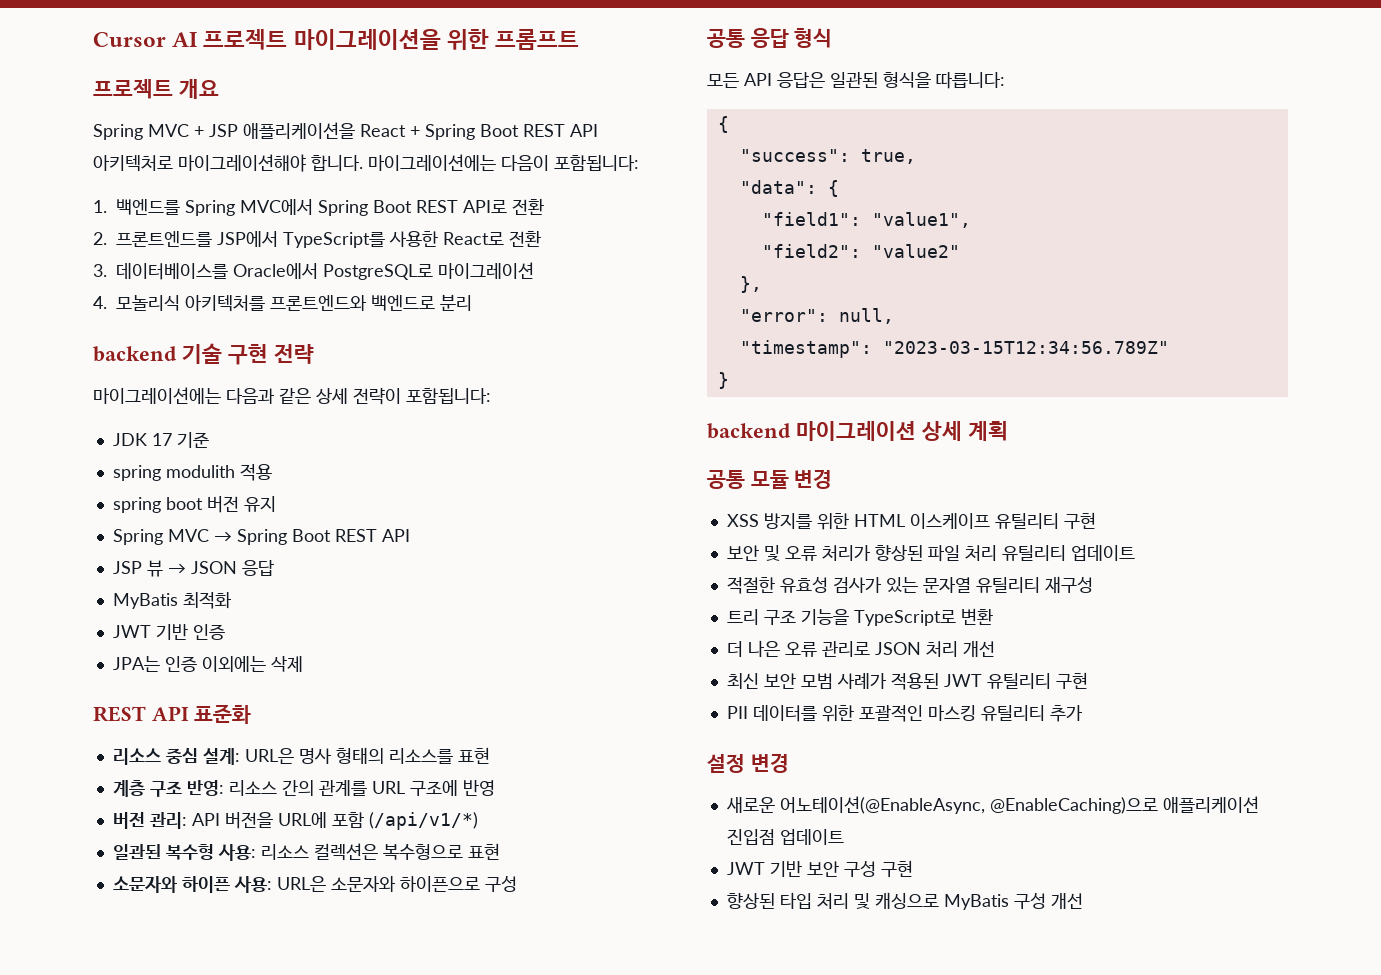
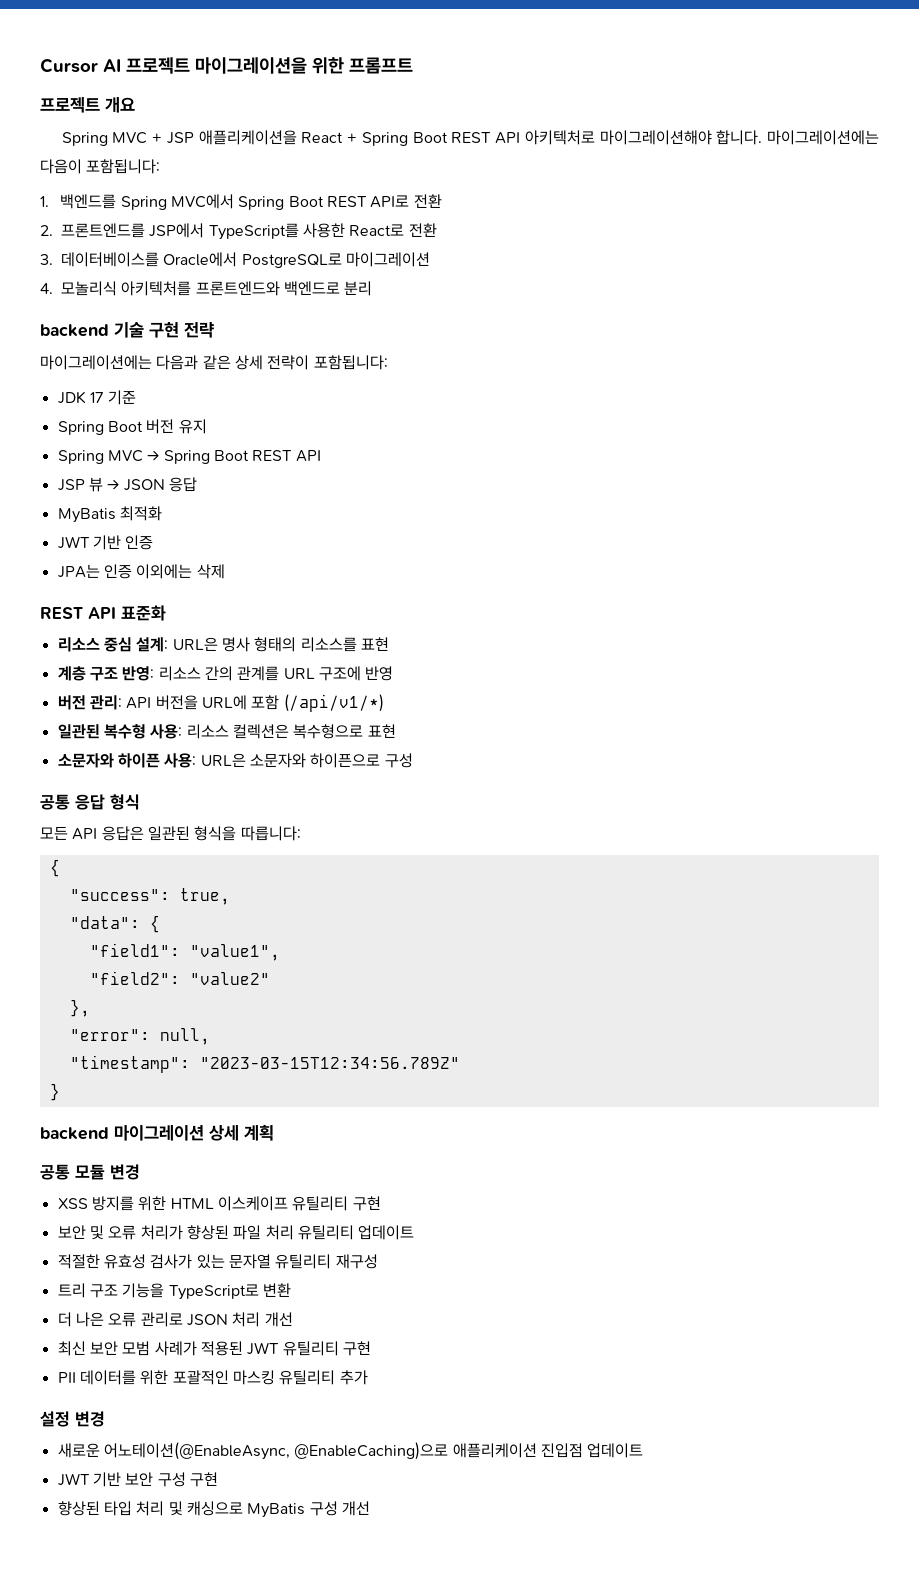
- spring modulith 적용
- spring boot 버전 유지
+ Spring Boot 버전 유지

